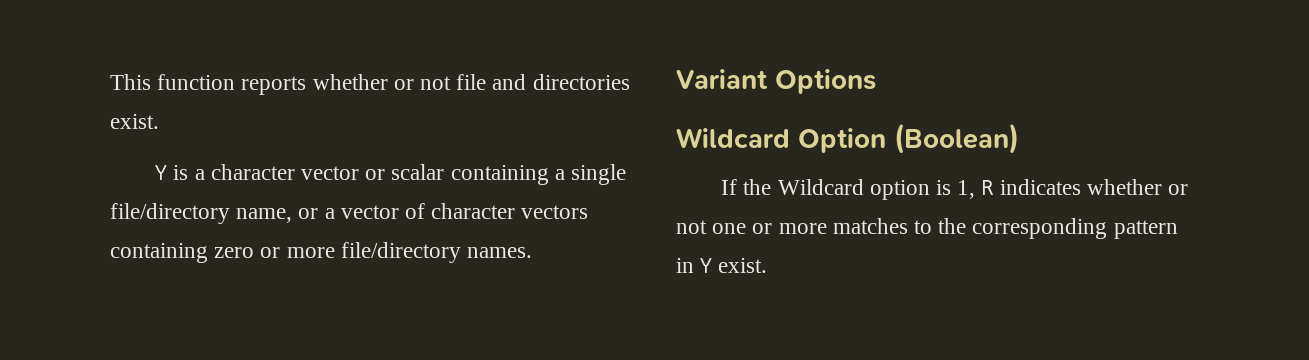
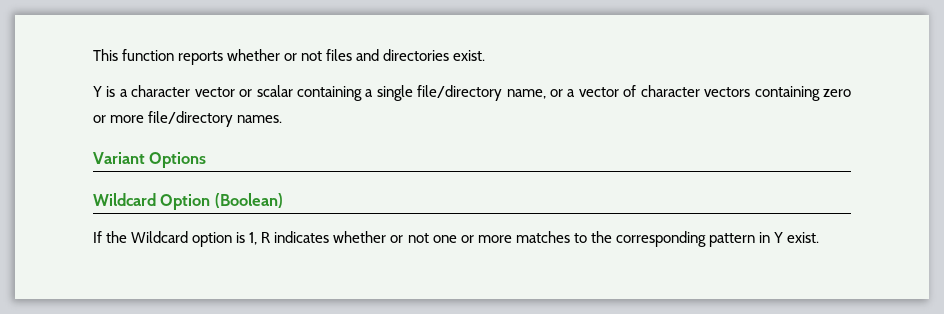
- This function reports whether or not file and directories exist.
+ This function reports whether or not files and directories exist.

